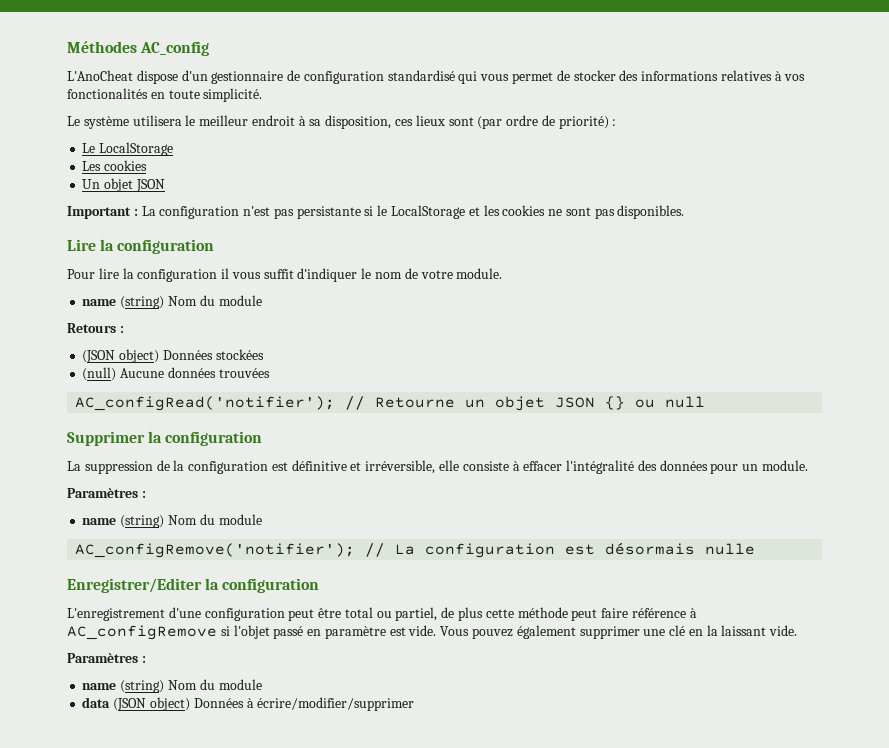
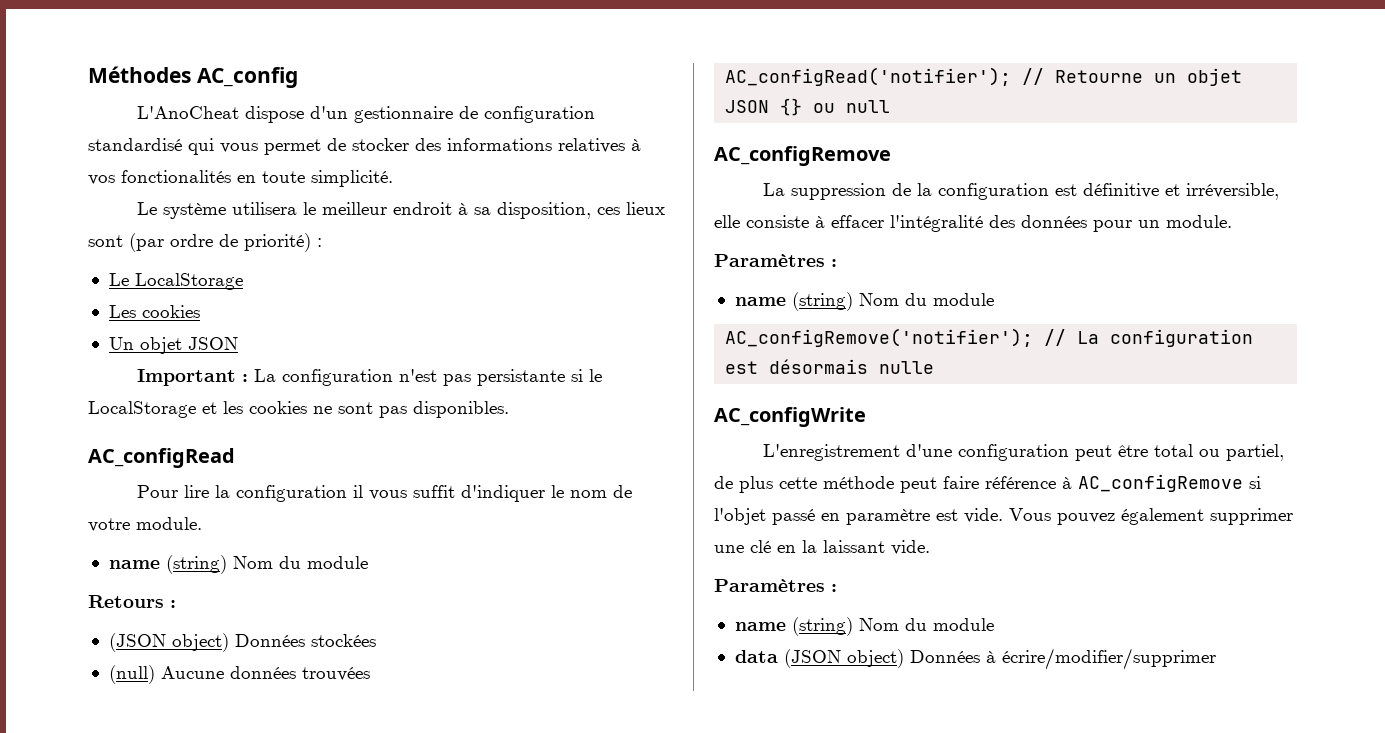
- Lire la configuration
+ AC_configRead
  AC_configRead('notifier'); // Retourne un objet JSON {} ou null
- Supprimer la configuration
+ AC_configRemove
- Enregistrer/Editer la configuration
+ AC_configWrite

